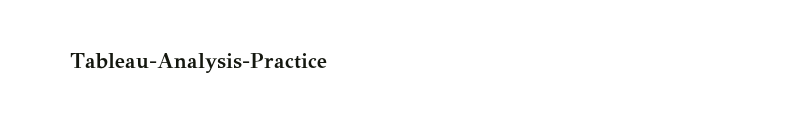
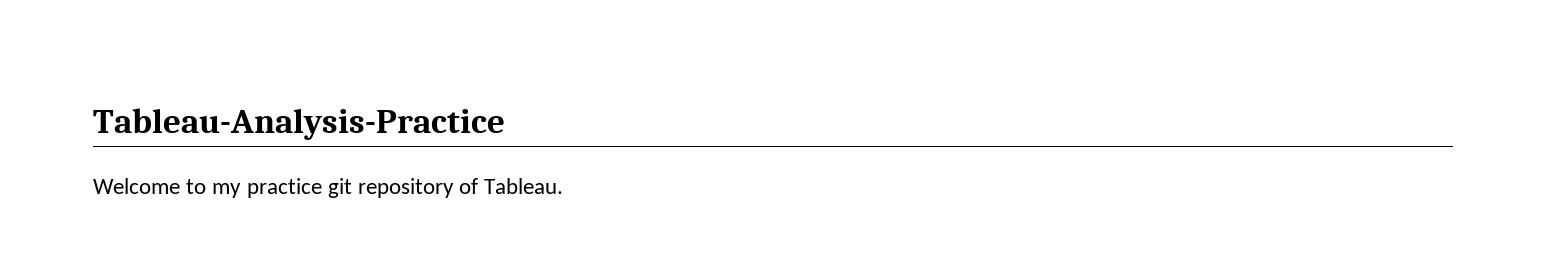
+ Welcome to my practice git repository of Tableau.

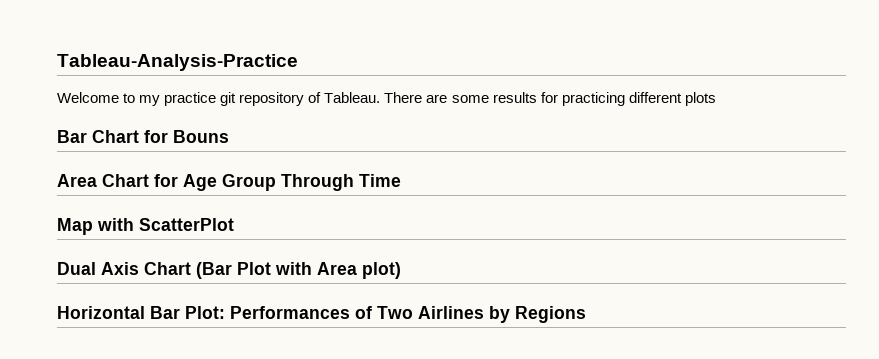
+ There are some results for practicing different plots
+ Bar Chart for Bouns
+ Area Chart for Age Group Through Time
+ Map with ScatterPlot
+ Dual Axis Chart (Bar Plot with Area plot)
+ Horizontal Bar Plot: Performances of Two Airlines by Regions

